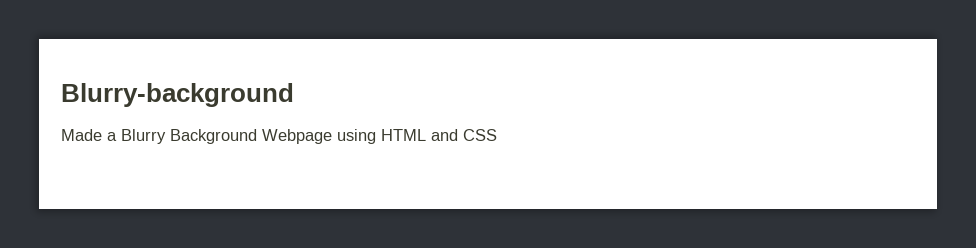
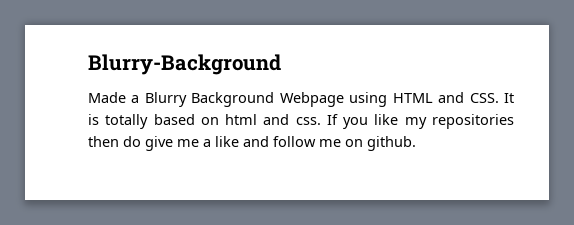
- Blurry-background
+ Blurry-Background
- Made a Blurry Background Webpage using HTML and CSS
+ Made a Blurry Background Webpage using HTML and CSS. It is totally based on html and css. If you like my repositories then do give me a like and follow me on github.

